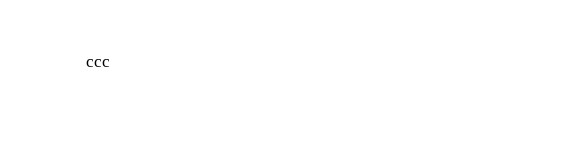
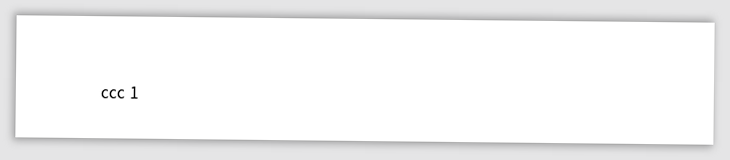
- ccc
+ ccc 1

